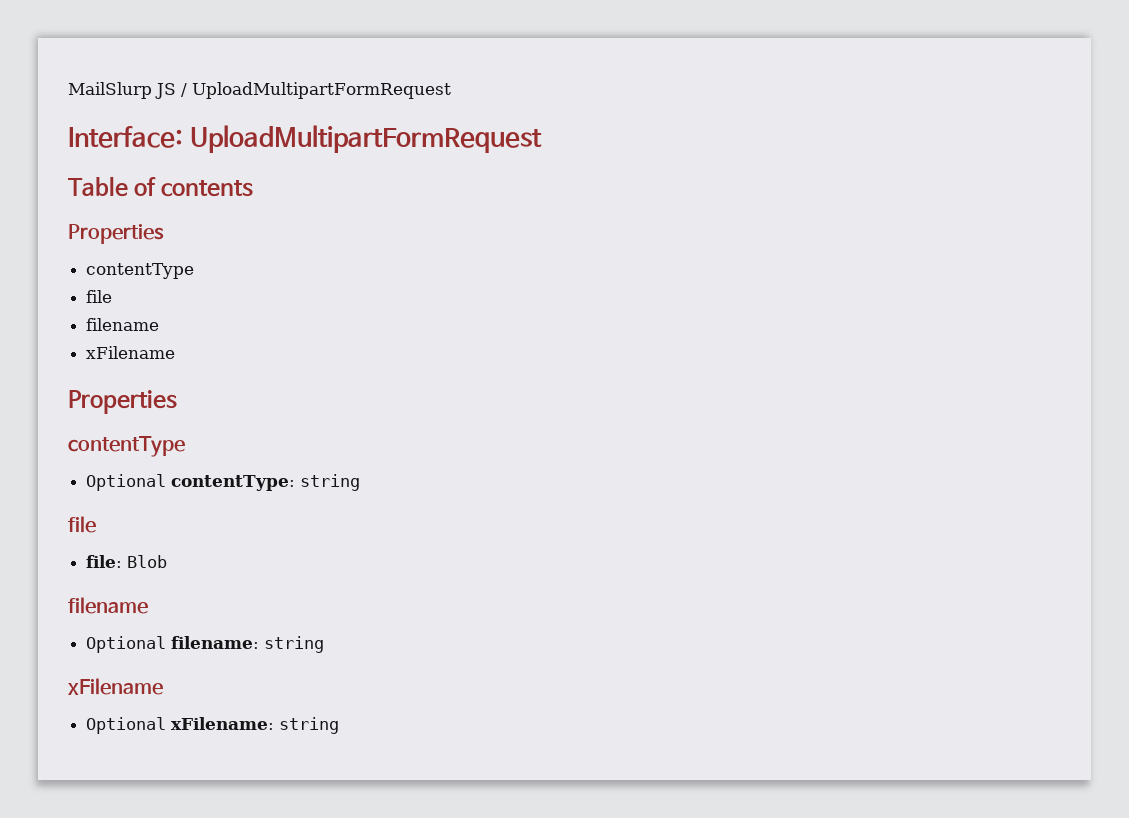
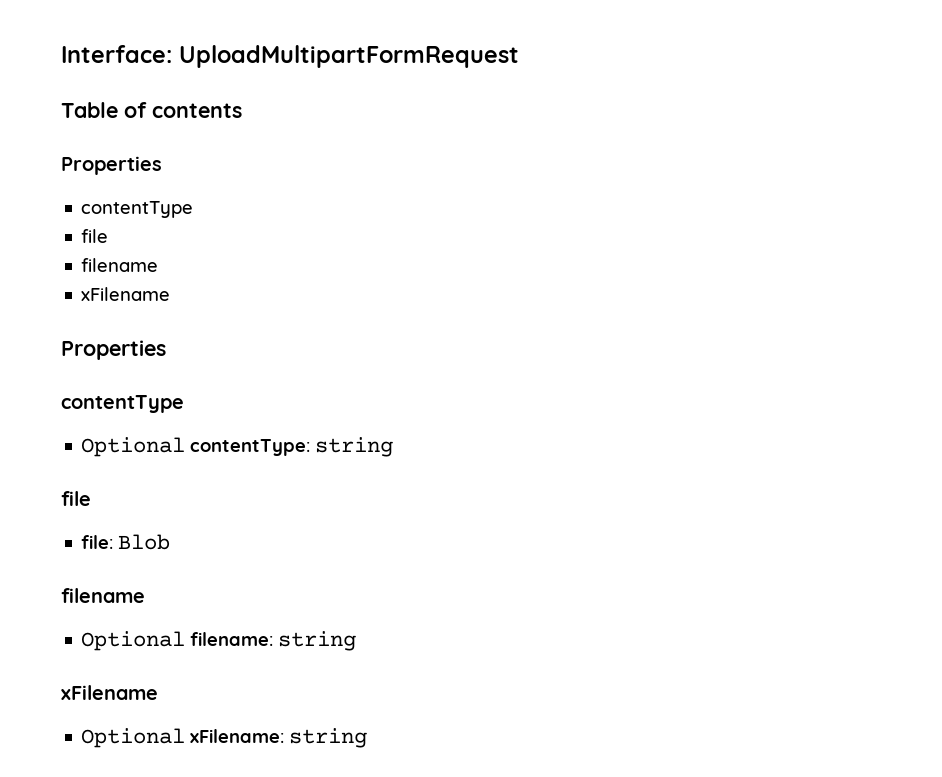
- MailSlurp JS / UploadMultipartFormRequest

